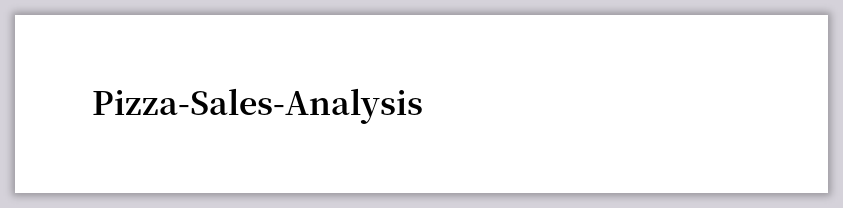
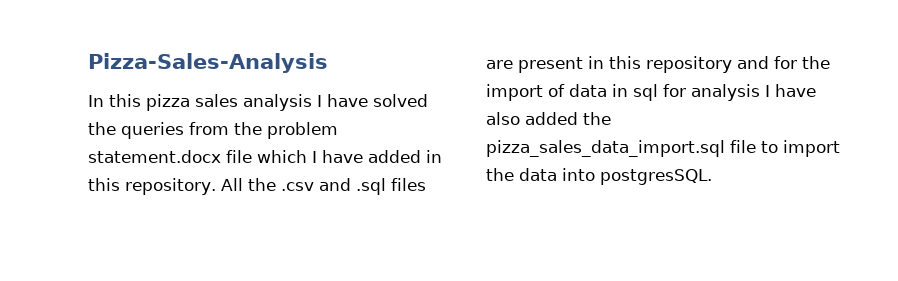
+ In this pizza sales analysis I have solved the queries from the problem statement.docx file which I have added in this repository. All the .csv and .sql files are present in this repository and for the import of data in sql for analysis I have also added the pizza_sales_data_import.sql file to import the data into postgresSQL.

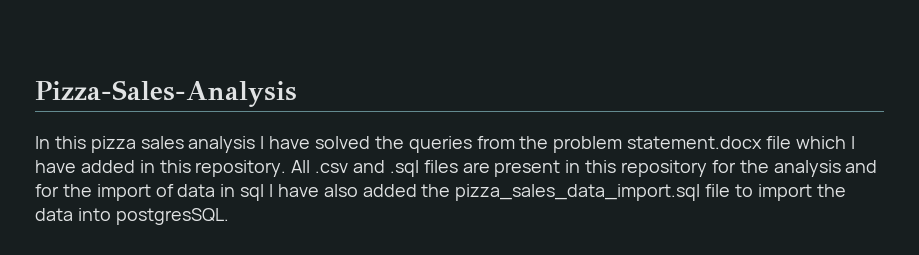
- All the .csv and .sql files are present in this repository and for the import of data in sql for analysis I have also added the pizza_sales_data_import.sql file to import the data into postgresSQL.
+ All .csv and .sql files are present in this repository for the analysis and for the import of data in sql I have also added the pizza_sales_data_import.sql file to import the data into postgresSQL.

